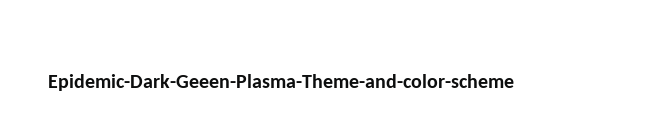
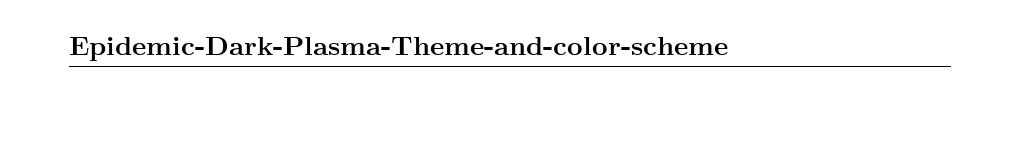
- Epidemic-Dark-Geeen-Plasma-Theme-and-color-scheme
+ Epidemic-Dark-Plasma-Theme-and-color-scheme

